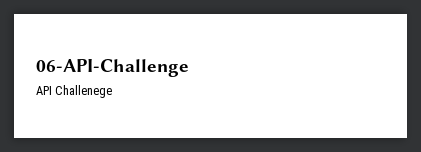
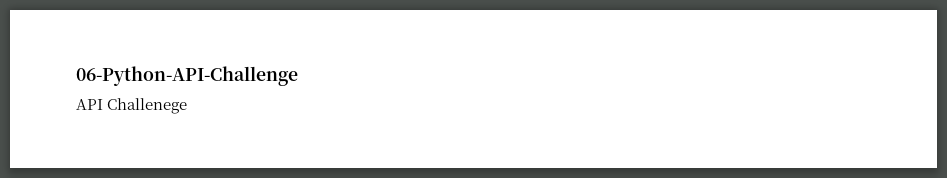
- 06-API-Challenge
+ 06-Python-API-Challenge

